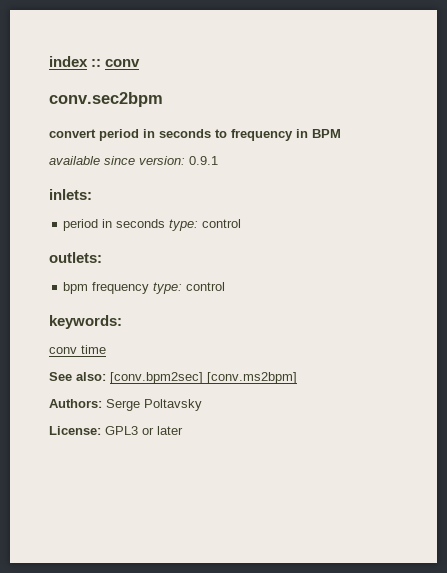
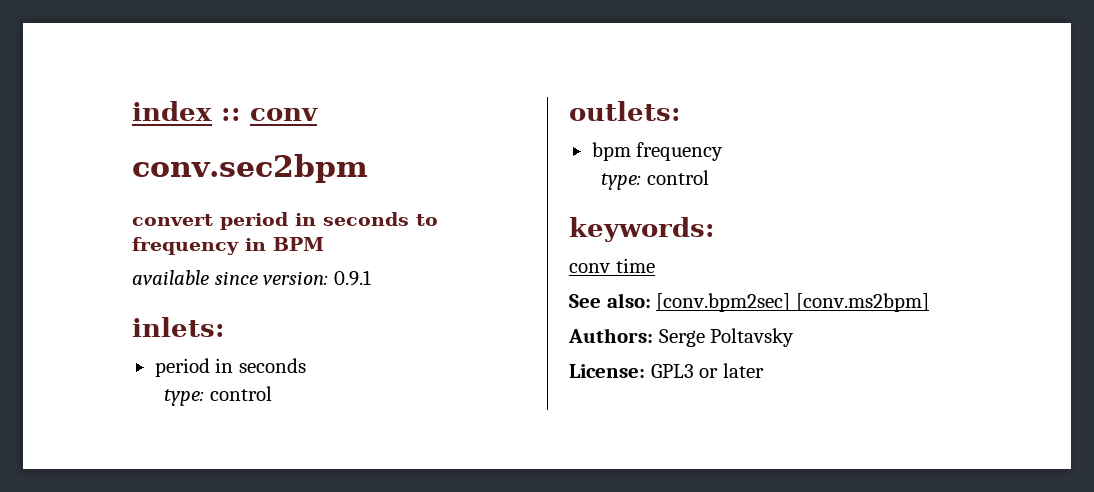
  inlets:
- period in seconds type: control
+ period in seconds
+ type: control
- bpm frequency type: control
+ bpm frequency
+ type: control

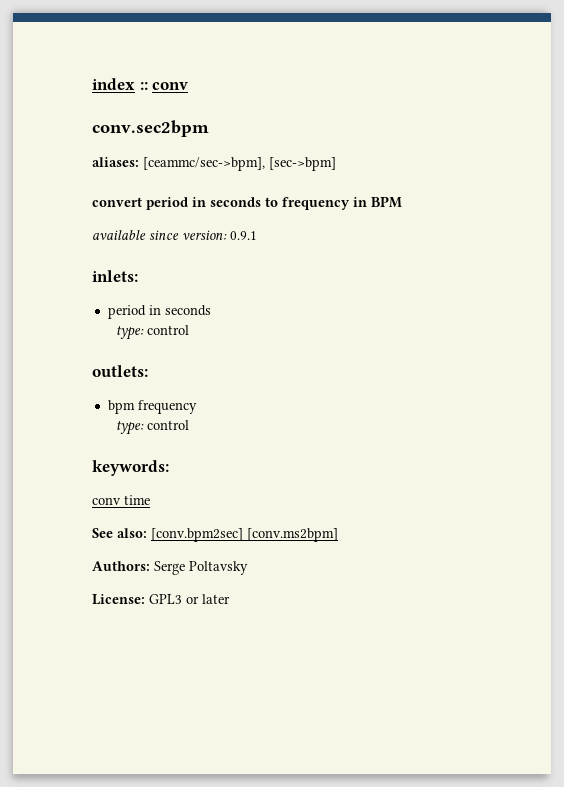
+ aliases: [ceammc/sec->bpm], [sec->bpm]

